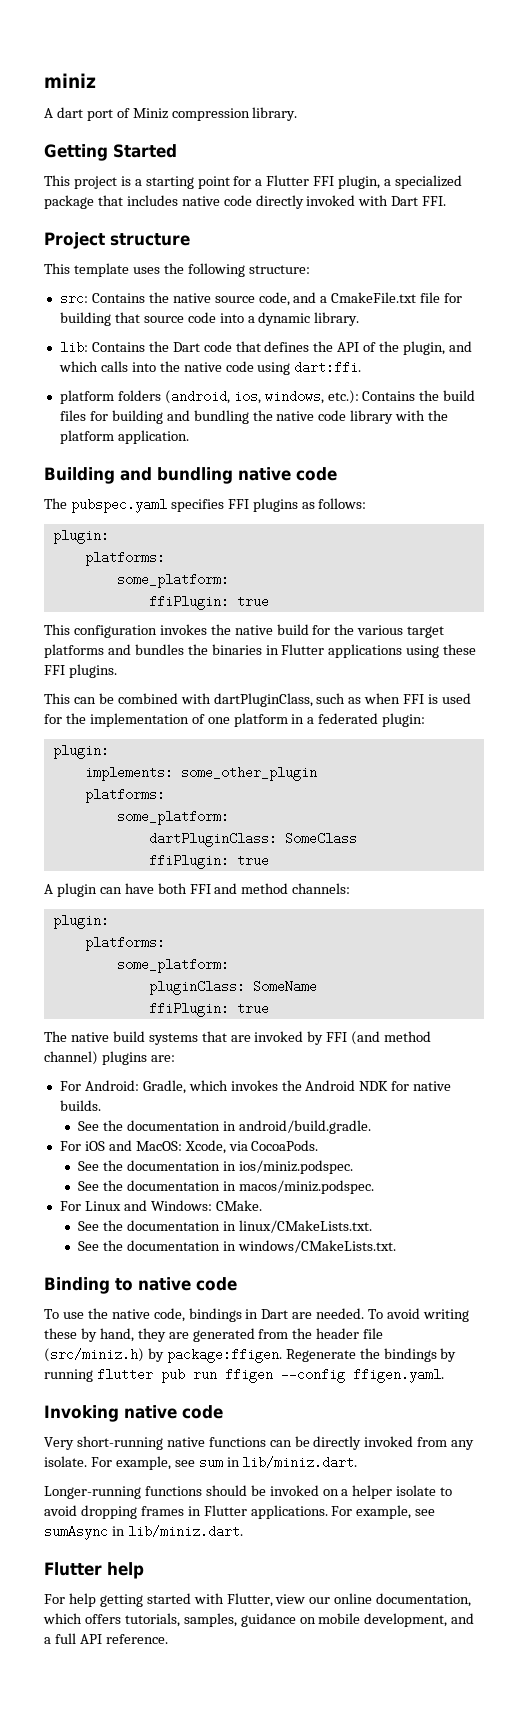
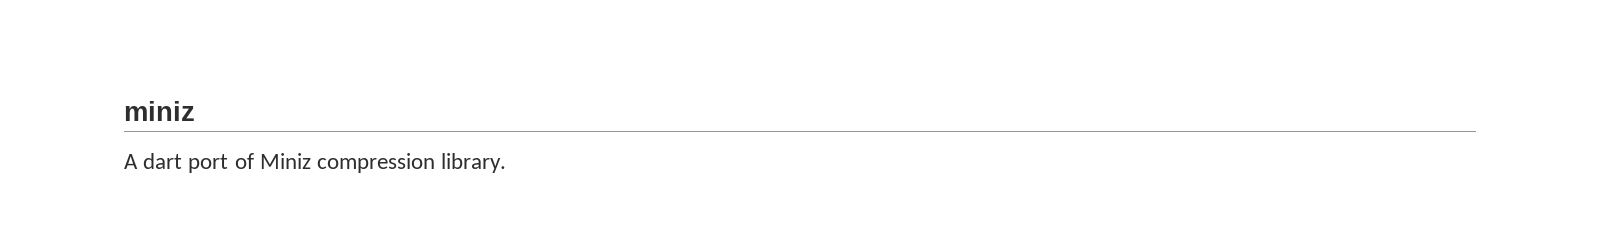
- Getting Started
- This project is a starting point for a Flutter FFI plugin, a specialized package that includes native code directly invoked with Dart FFI.
- Project structure
- This template uses the following structure:
- src: Contains the native source code, and a CmakeFile.txt file for building that source code into a dynamic library.
- lib: Contains the Dart code that defines the API of the plugin, and which calls into the native code using dart:ffi.
- platform folders (android, ios, windows, etc.): Contains the build files for building and bundling the native code library with the platform application.
- Building and bundling native code
- The pubspec.yaml specifies FFI plugins as follows:
- plugin:
- platforms:
- some_platform:
- ffiPlugin: true
- This configuration invokes the native build for the various target platforms and bundles the binaries in Flutter applications using these FFI plugins.
- This can be combined with dartPluginClass, such as when FFI is used for the implementation of one platform in a federated plugin:
- plugin:
- implements: some_other_plugin
- platforms:
- some_platform:
- dartPluginClass: SomeClass
- ffiPlugin: true
- A plugin can have both FFI and method channels:
- plugin:
- platforms:
- some_platform:
- pluginClass: SomeName
- ffiPlugin: true
- The native build systems that are invoked by FFI (and method channel) plugins are:
- For Android: Gradle, which invokes the Android NDK for native builds.
- See the documentation in android/build.gradle.
- For iOS and MacOS: Xcode, via CocoaPods.
- See the documentation in ios/miniz.podspec.
- See the documentation in macos/miniz.podspec.
- For Linux and Windows: CMake.
- See the documentation in linux/CMakeLists.txt.
- See the documentation in windows/CMakeLists.txt.
- Binding to native code
- To use the native code, bindings in Dart are needed. To avoid writing these by hand, they are generated from the header file (src/miniz.h) by package:ffigen. Regenerate the bindings by running flutter pub run ffigen --config ffigen.yaml.
- Invoking native code
- Very short-running native functions can be directly invoked from any isolate. For example, see sum in lib/miniz.dart.
- Longer-running functions should be invoked on a helper isolate to avoid dropping frames in Flutter applications. For example, see sumAsync in lib/miniz.dart.
- Flutter help
- For help getting started with Flutter, view our online documentation, which offers tutorials, samples, guidance on mobile development, and a full API reference.

